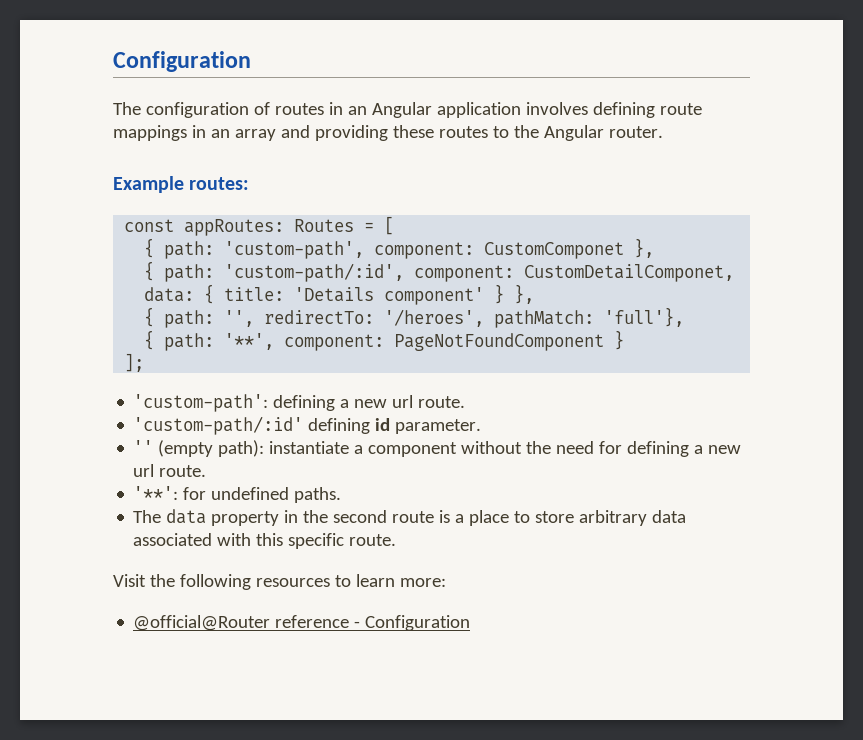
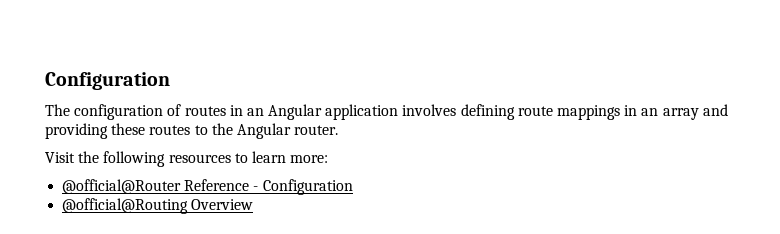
- Example routes:
- const appRoutes: Routes = [
- { path: 'custom-path', component: CustomComponet },
- { path: 'custom-path/:id', component: CustomDetailComponet, data: { title: 'Details component' } },
- { path: '', redirectTo: '/heroes', pathMatch: 'full'},
- { path: '**', component: PageNotFoundComponent }
- ];
- 'custom-path': defining a new url route.
- 'custom-path/:id' defining id parameter.
- '' (empty path): instantiate a component without the need for defining a new url route.
- '**': for undefined paths.
- The data property in the second route is a place to store arbitrary data associated with this specific route.
- @official@Router reference - Configuration
+ @official@Router Reference - Configuration
+ @official@Routing Overview

